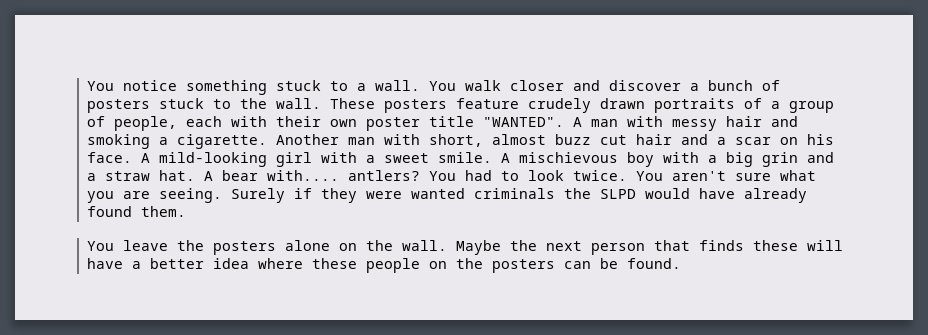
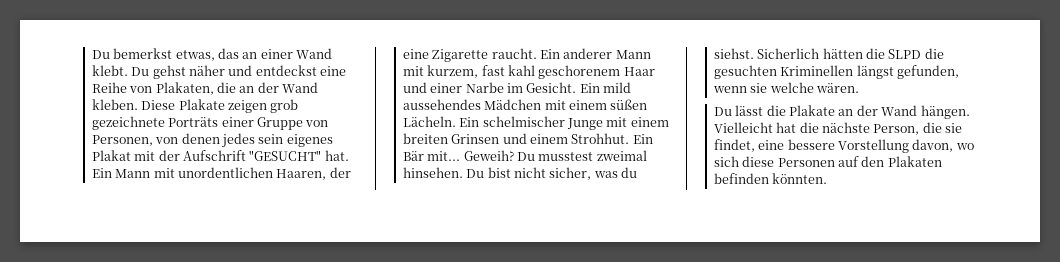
- You notice something stuck to a wall. You walk closer and discover a bunch of posters stuck to the wall. These posters feature crudely drawn portraits of a group of people, each with their own poster title "WANTED". A man with messy hair and smoking a cigarette. Another man with short, almost buzz cut hair and a scar on his face. A mild-looking girl with a sweet smile. A mischievous boy with a big grin and a straw hat. A bear with.... antlers? You had to look twice. You aren't sure what you are seeing. Surely if they were wanted criminals the SLPD would have already found them.
- You leave the posters alone on the wall. Maybe the next person that finds these will have a better idea where these people on the posters can be found.
+ Du bemerkst etwas, das an einer Wand klebt. Du gehst näher und entdeckst eine Reihe von Plakaten, die an der Wand kleben. Diese Plakate zeigen grob gezeichnete Porträts einer Gruppe von Personen, von denen jedes sein eigenes Plakat mit der Aufschrift "GESUCHT" hat. Ein Mann mit unordentlichen Haaren, der eine Zigarette raucht. Ein anderer Mann mit kurzem, fast kahl geschorenem Haar und einer Narbe im Gesicht. Ein mild aussehendes Mädchen mit einem süßen Lächeln. Ein schelmischer Junge mit einem breiten Grinsen und einem Strohhut. Ein Bär mit... Geweih? Du musstest zweimal hinsehen. Du bist nicht sicher, was du siehst. Sicherlich hätten die SLPD die gesuchten Kriminellen längst gefunden, wenn sie welche wären.
+ Du lässt die Plakate an der Wand hängen. Vielleicht hat die nächste Person, die sie findet, eine bessere Vorstellung davon, wo sich diese Personen auf den Plakaten befinden könnten.

